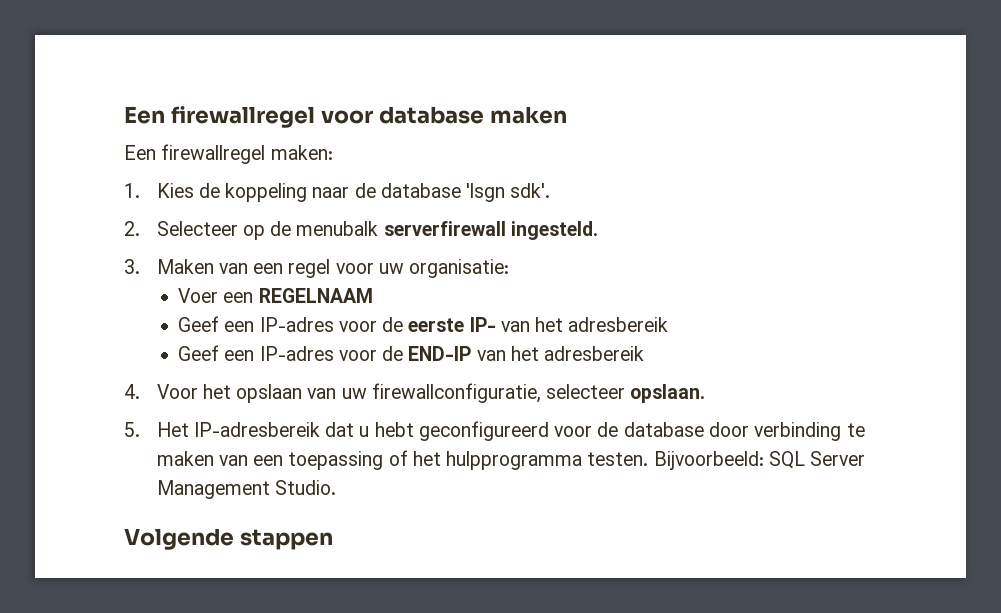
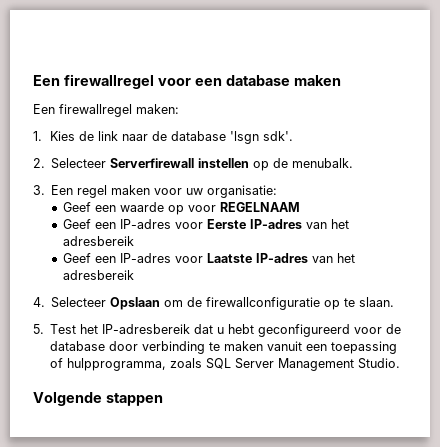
- Een firewallregel voor database maken
+ Een firewallregel voor een database maken
- 1. Kies de koppeling naar de database 'lsgn sdk'.
+ 1. Kies de link naar de database 'lsgn sdk'.
- 2. Selecteer op de menubalk serverfirewall ingesteld.
- 3. Maken van een regel voor uw organisatie:
- Voer een REGELNAAM
+ 2. Selecteer Serverfirewall instellen op de menubalk.
+ 3. Een regel maken voor uw organisatie:
+ Geef een waarde op voor REGELNAAM
- Geef een IP-adres voor de eerste IP- van het adresbereik
+ Geef een IP-adres voor Eerste IP-adres van het adresbereik
- Geef een IP-adres voor de END-IP van het adresbereik
+ Geef een IP-adres voor Laatste IP-adres van het adresbereik
- 4. Voor het opslaan van uw firewallconfiguratie, selecteer opslaan.
+ 4. Selecteer Opslaan om de firewallconfiguratie op te slaan.
- 5. Het IP-adresbereik dat u hebt geconfigureerd voor de database door verbinding te maken van een toepassing of het hulpprogramma testen. Bijvoorbeeld: SQL Server Management Studio.
+ 5. Test het IP-adresbereik dat u hebt geconfigureerd voor de database door verbinding te maken vanuit een toepassing of hulpprogramma, zoals SQL Server Management Studio.

